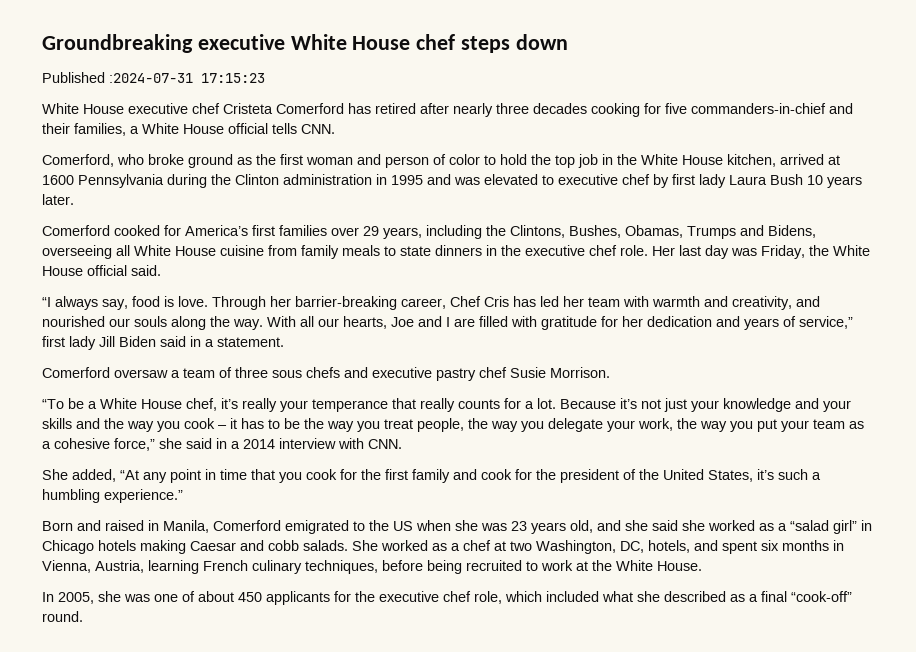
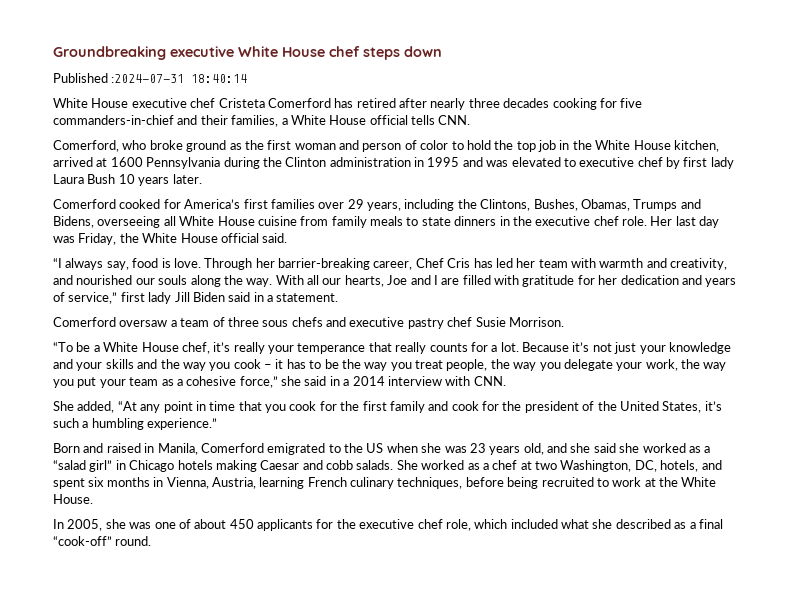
- Published :2024-07-31 17:15:23
+ Published :2024-07-31 18:40:14

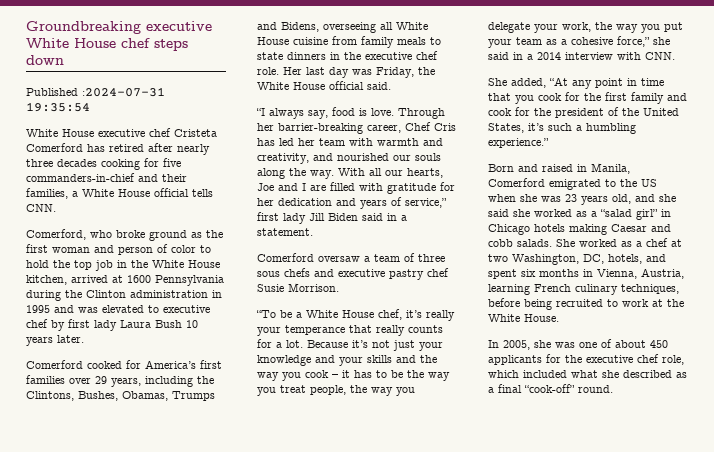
- Published :2024-07-31 18:40:14
+ Published :2024-07-31 19:35:54

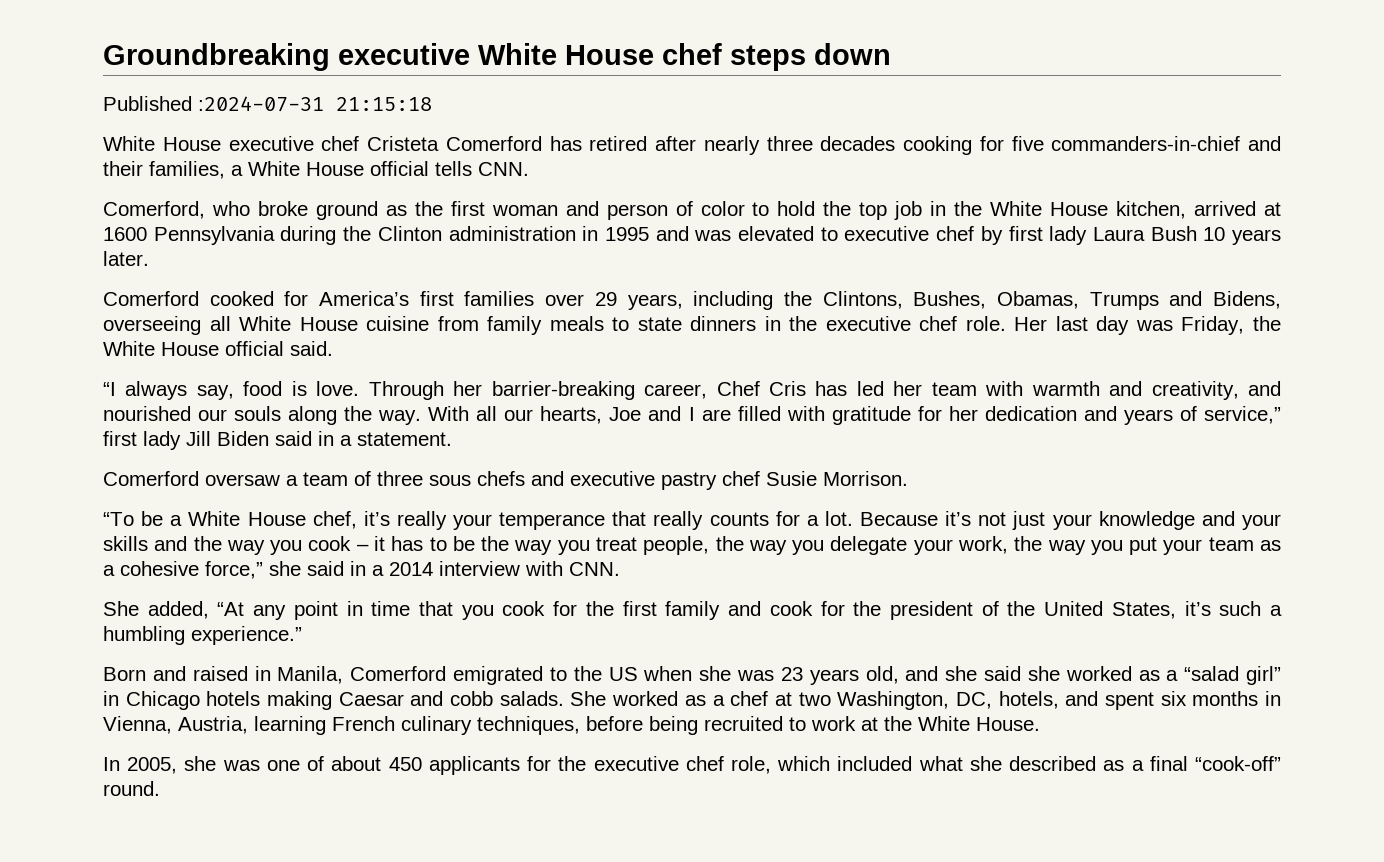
- Published :2024-07-31 19:35:54
+ Published :2024-07-31 21:15:18

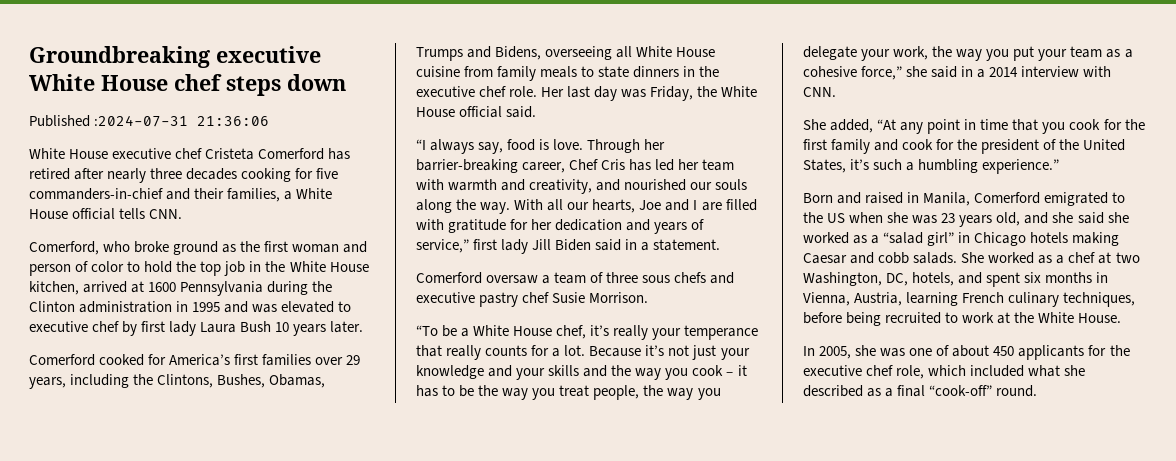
- Published :2024-07-31 21:15:18
+ Published :2024-07-31 21:36:06

